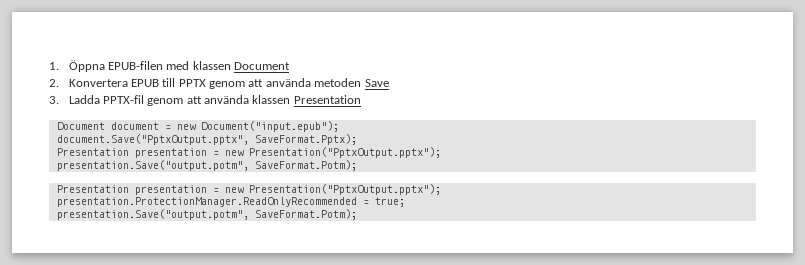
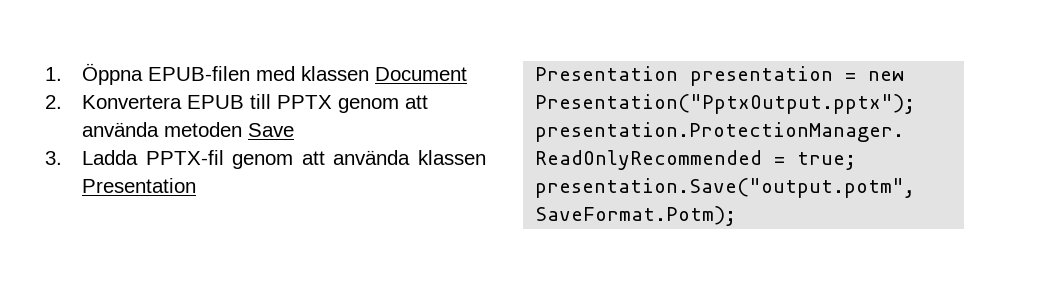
- Document document = new Document("input.epub");
- document.Save("PptxOutput.pptx", SaveFormat.Pptx);
- Presentation presentation = new Presentation("PptxOutput.pptx");
- presentation.Save("output.potm", SaveFormat.Potm);

